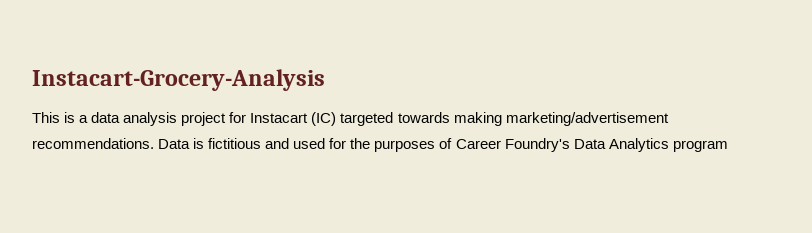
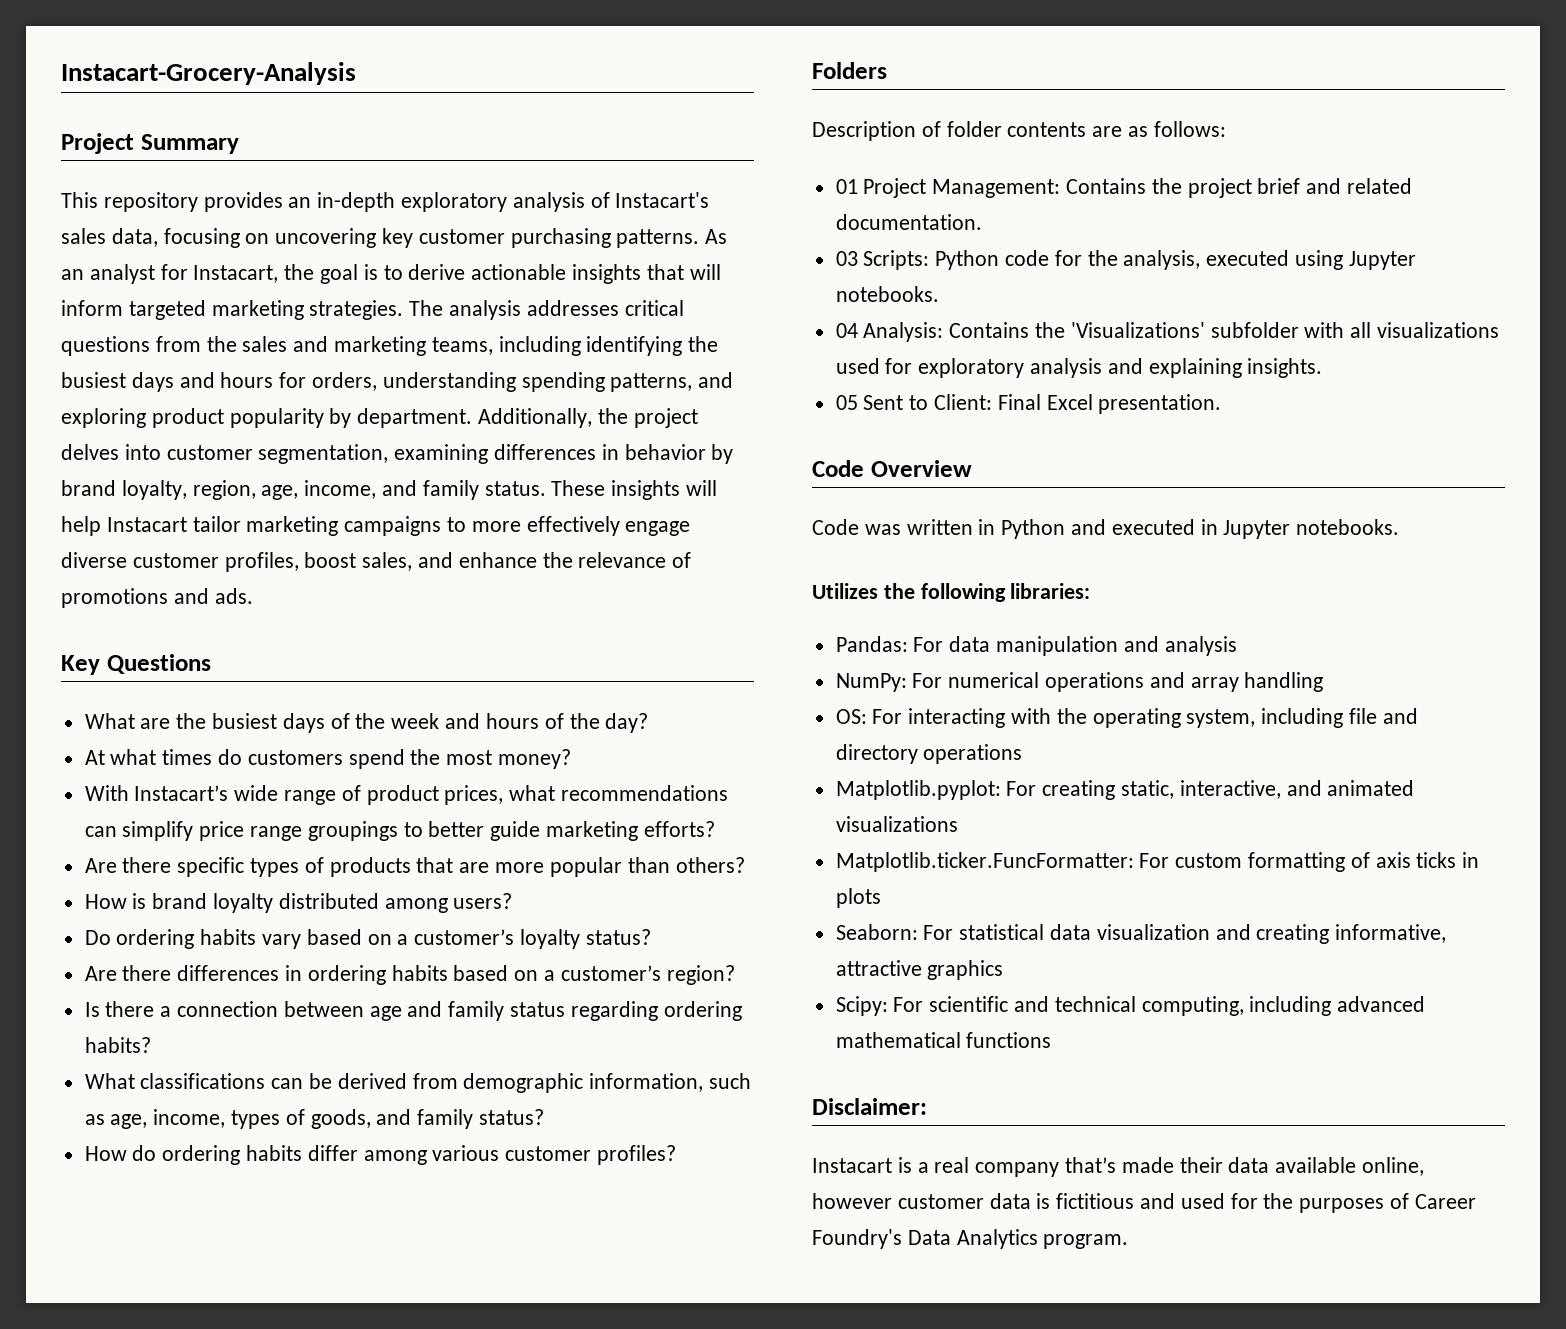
+ Project Summary
- This is a data analysis project for Instacart (IC) targeted towards making marketing/advertisement recommendations. Data is fictitious and used for the purposes of Career Foundry's Data Analytics program
+ This repository provides an in-depth exploratory analysis of Instacart's sales data, focusing on uncovering key customer purchasing patterns. As an analyst for Instacart, the goal is to derive actionable insights that will inform targeted marketing strategies. The analysis addresses critical questions from the sales and marketing teams, including identifying the busiest days and hours for orders, understanding spending patterns, and exploring product popularity by department. Additionally, the project delves into customer segmentation, examining differences in behavior by brand loyalty, region, age, income, and family status. These insights will help Instacart tailor marketing campaigns to more effectively engage diverse customer profiles, boost sales, and enhance the relevance of promotions and ads.
+ Key Questions
+ What are the busiest days of the week and hours of the day?
+ At what times do customers spend the most money?
+ With Instacart’s wide range of product prices, what recommendations can simplify price range groupings to better guide marketing efforts?
+ Are there specific types of products that are more popular than others?
+ How is brand loyalty distributed among users?
+ Do ordering habits vary based on a customer’s loyalty status?
+ Are there differences in ordering habits based on a customer’s region?
+ Is there a connection between age and family status regarding ordering habits?
+ What classifications can be derived from demographic information, such as age, income, types of goods, and family status?
+ How do ordering habits differ among various customer profiles?
+ Folders
+ Description of folder contents are as follows:
+ 01 Project Management: Contains the project brief and related documentation.
+ 03 Scripts: Python code for the analysis, executed using Jupyter notebooks.
+ 04 Analysis: Contains the 'Visualizations' subfolder with all visualizations used for exploratory analysis and explaining insights.
+ 05 Sent to Client: Final Excel presentation.
+ Code Overview
+ Code was written in Python and executed in Jupyter notebooks.
+ Utilizes the following libraries:
+ Pandas: For data manipulation and analysis
+ NumPy: For numerical operations and array handling
+ OS: For interacting with the operating system, including file and directory operations
+ Matplotlib.pyplot: For creating static, interactive, and animated visualizations
+ Matplotlib.ticker.FuncFormatter: For custom formatting of axis ticks in plots
+ Seaborn: For statistical data visualization and creating informative, attractive graphics
+ Scipy: For scientific and technical computing, including advanced mathematical functions
+ Disclaimer:
+ Instacart is a real company that’s made their data available online, however customer data is fictitious and used for the purposes of Career Foundry's Data Analytics program.

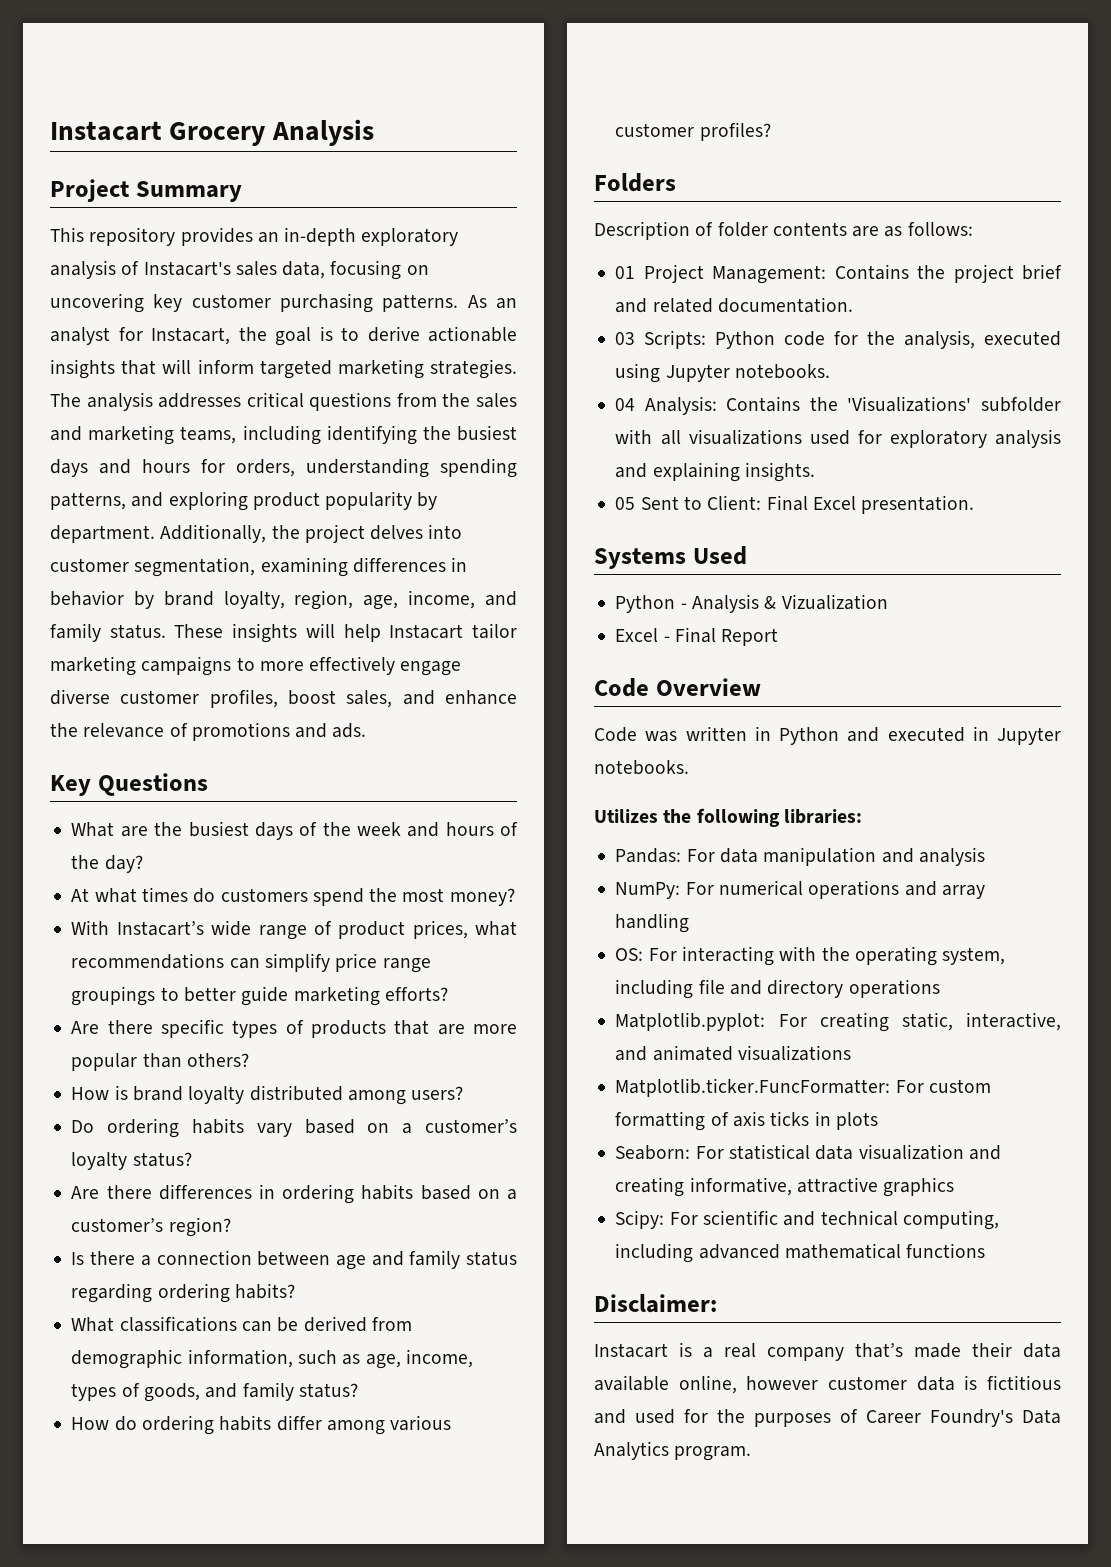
- Instacart-Grocery-Analysis
+ Instacart Grocery Analysis
+ Systems Used
+ Python - Analysis & Vizualization
+ Excel - Final Report

